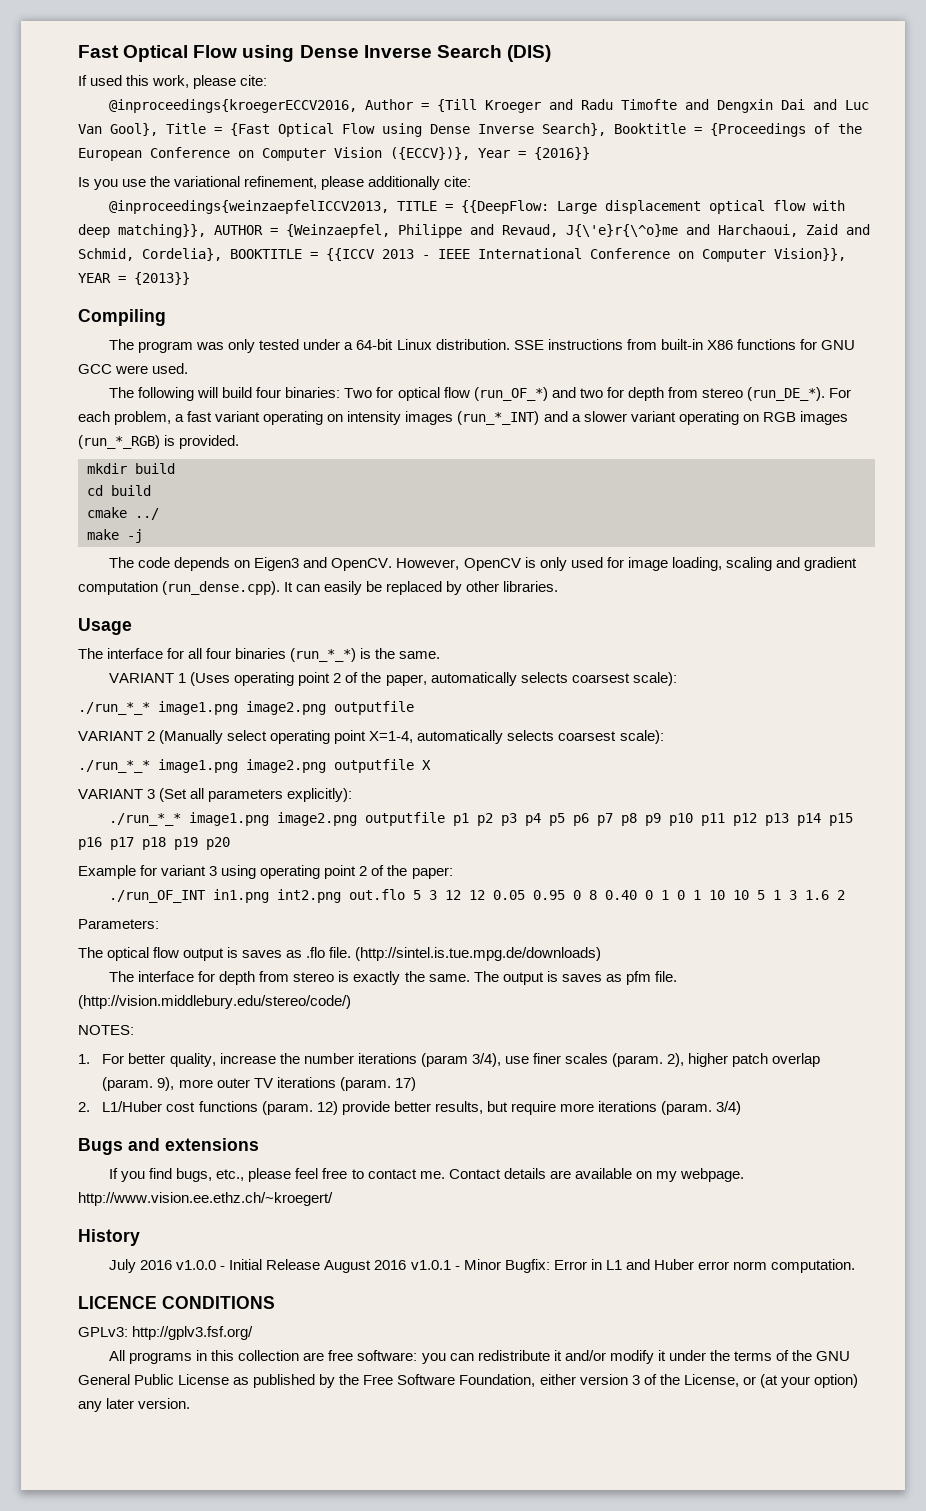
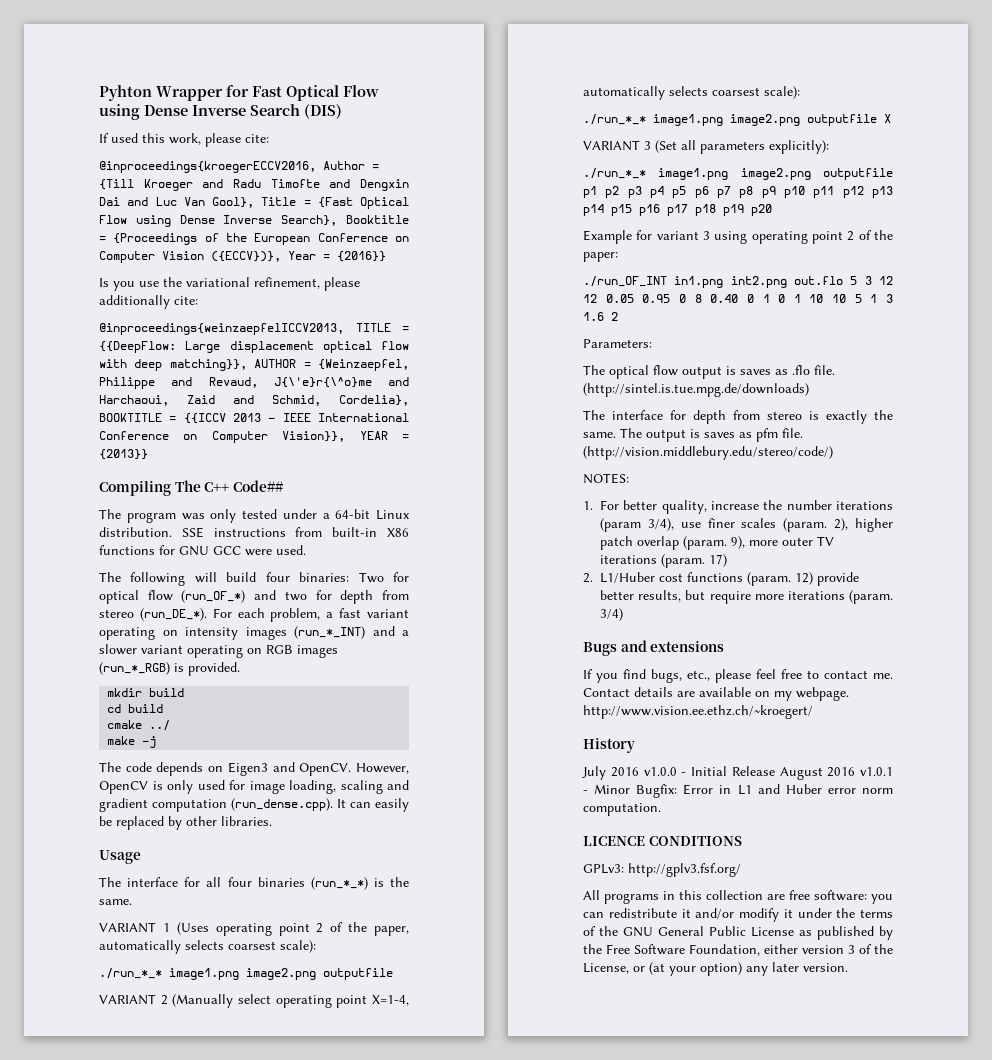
- Fast Optical Flow using Dense Inverse Search (DIS)
+ Pyhton Wrapper for Fast Optical Flow using Dense Inverse Search (DIS)
- Compiling
+ Compiling The C++ Code##

